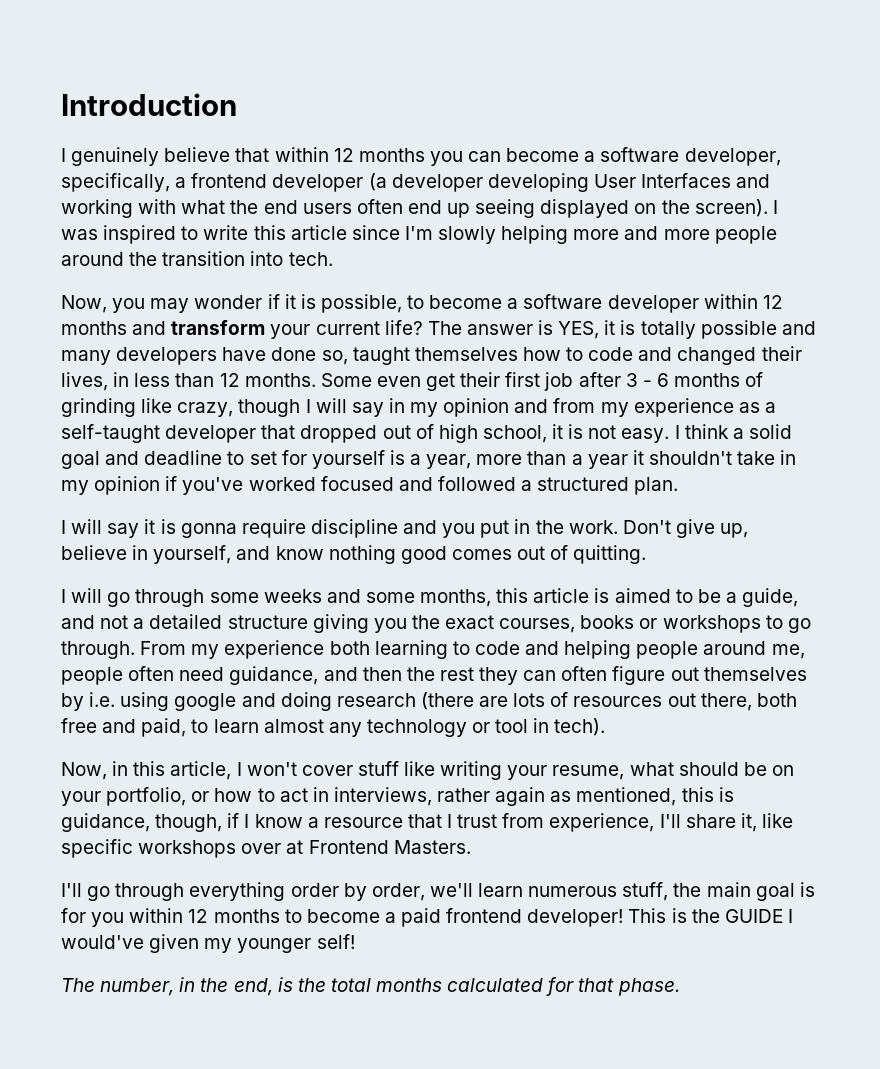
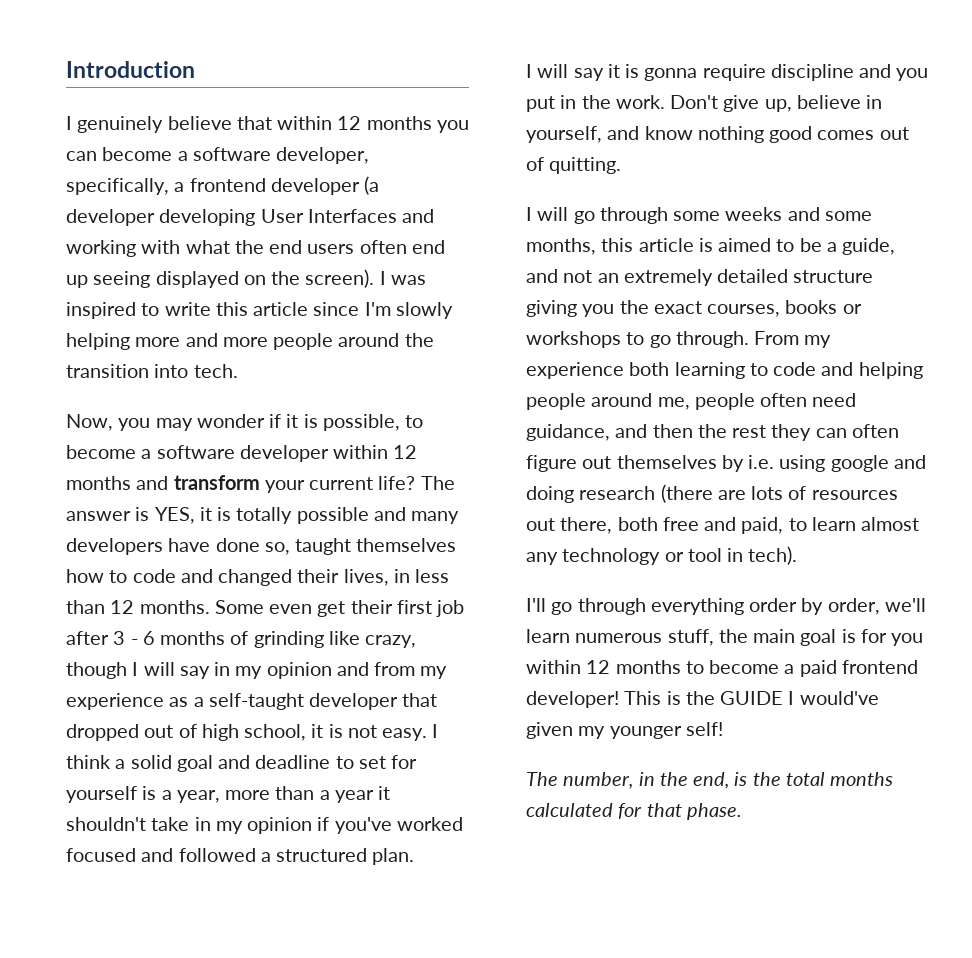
- I will go through some weeks and some months, this article is aimed to be a guide, and not a detailed structure giving you the exact courses, books or workshops to go through.
+ I will go through some weeks and some months, this article is aimed to be a guide, and not an extremely detailed structure giving you the exact courses, books or workshops to go through.
- Now, in this article, I won't cover stuff like writing your resume, what should be on your portfolio, or how to act in interviews, rather again as mentioned, this is guidance, though, if I know a resource that I trust from experience, I'll share it, like specific workshops over at Frontend Masters.

